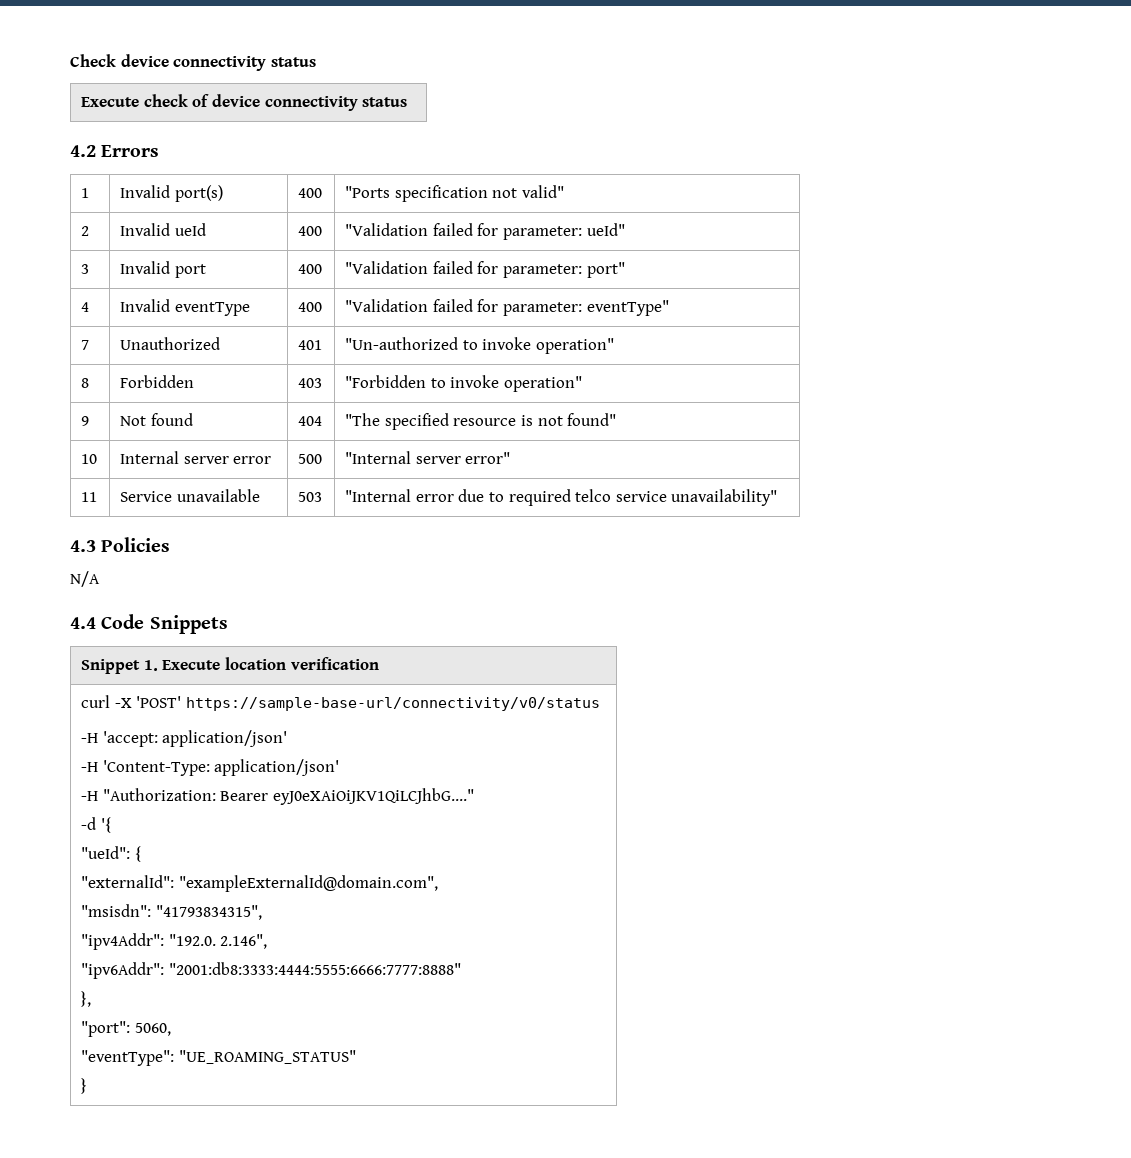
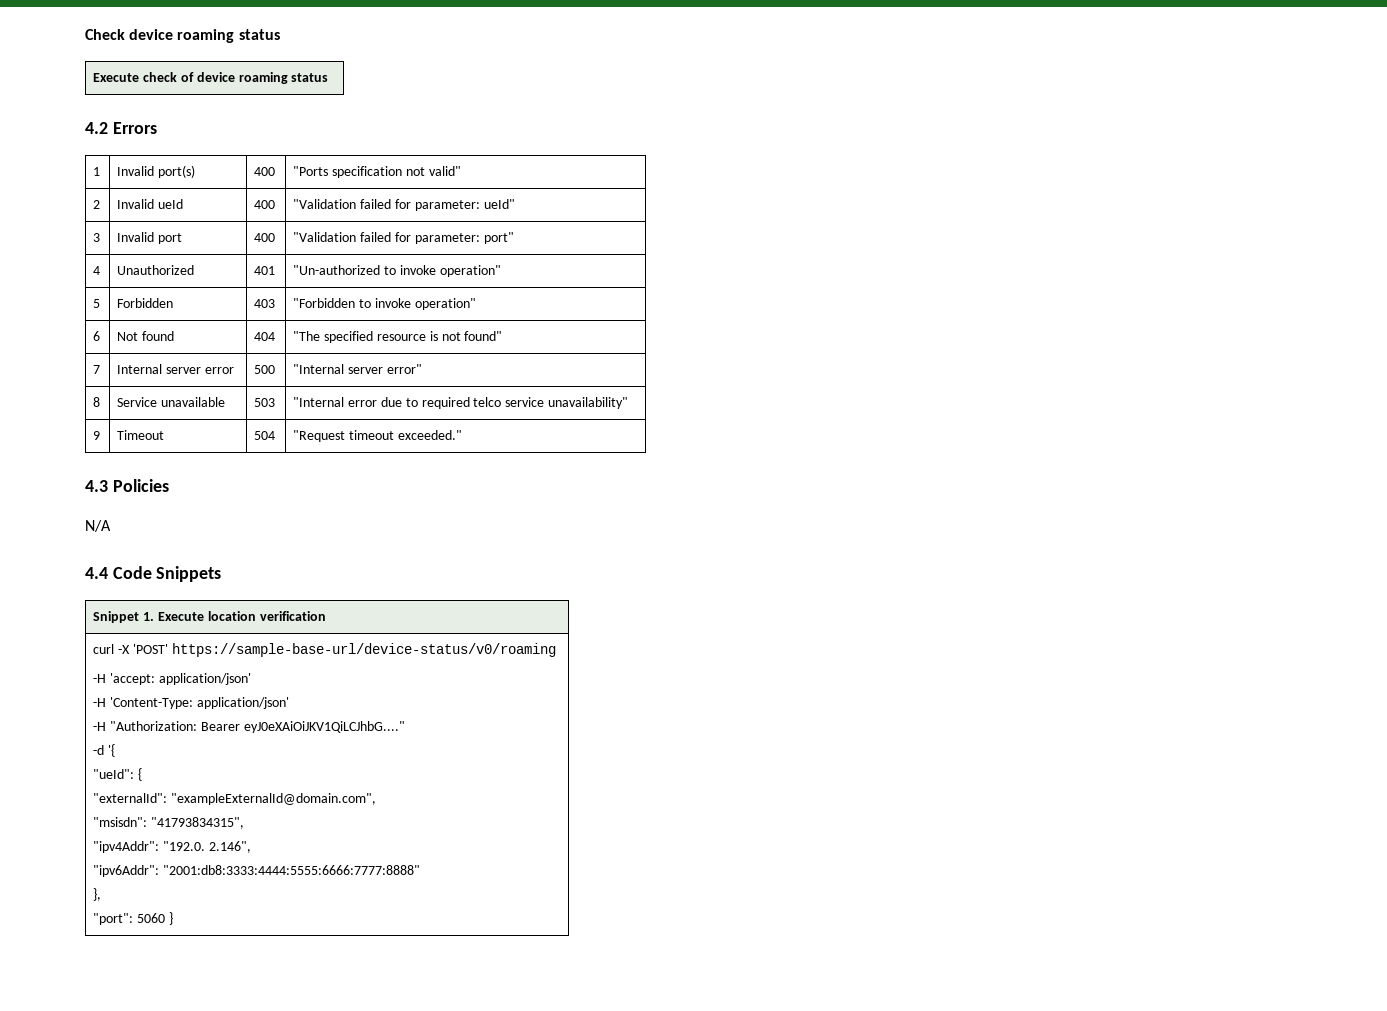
- Check device connectivity status
+ Check device roaming status
- Execute check of device connectivity status
+ Execute check of device roaming status
- 4 | Invalid eventType | 400 | "Validation failed for parameter: eventType"
- 7 | Unauthorized | 401 | "Un-authorized to invoke operation"
+ 4 | Unauthorized | 401 | "Un-authorized to invoke operation"
- 8 | Forbidden | 403 | "Forbidden to invoke operation"
+ 5 | Forbidden | 403 | "Forbidden to invoke operation"
- 9 | Not found | 404 | "The specified resource is not found"
+ 6 | Not found | 404 | "The specified resource is not found"
- 10 | Internal server error | 500 | "Internal server error"
+ 7 | Internal server error | 500 | "Internal server error"
- 11 | Service unavailable | 503 | "Internal error due to required telco service unavailability"
+ 8 | Service unavailable | 503 | "Internal error due to required telco service unavailability"
+ 9 | Timeout | 504 | "Request timeout exceeded."
- curl -X 'POST' https://sample-base-url/connectivity/v0/status
+ curl -X 'POST' https://sample-base-url/device-status/v0/roaming
  -H 'accept: application/json'
  -H 'Content-Type: application/json'
  -H "Authorization: Bearer eyJ0eXAiOiJKV1QiLCJhbG...."
  -d '{
  "ueId": {
  "externalId": "exampleExternalId@domain.com",
  "msisdn": "41793834315",
  "ipv4Addr": "192.0. 2.146",
  "ipv6Addr": "2001:db8:3333:4444:5555:6666:7777:8888"
  },
- "port": 5060,
- "eventType": "UE_ROAMING_STATUS"
- }
+ "port": 5060 }

